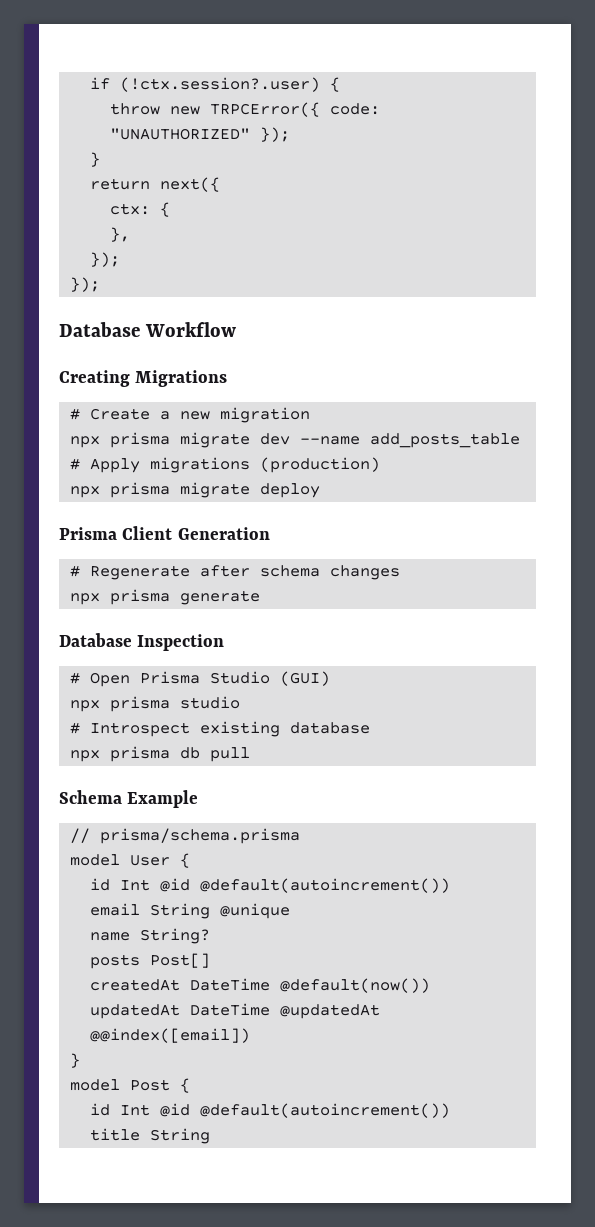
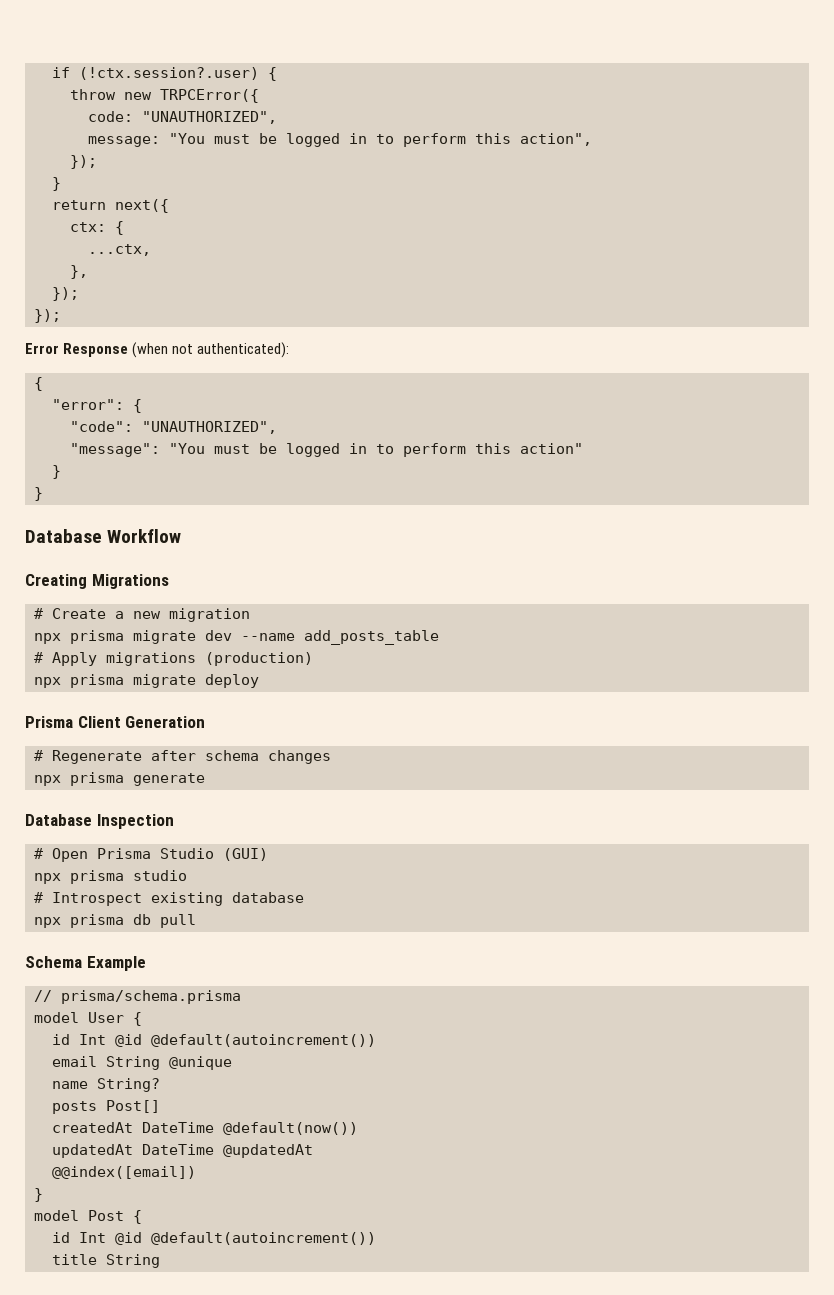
- throw new TRPCError({ code: "UNAUTHORIZED" });
+ throw new TRPCError({
+ code: "UNAUTHORIZED",
+ message: "You must be logged in to perform this action",
+ });
+ ...ctx,
+ Error Response (when not authenticated):
+ {
+ "error": {
+ "code": "UNAUTHORIZED",
+ "message": "You must be logged in to perform this action"
+ }
+ }

